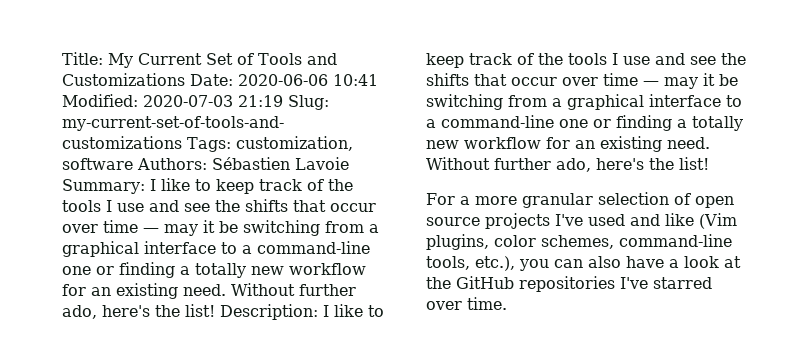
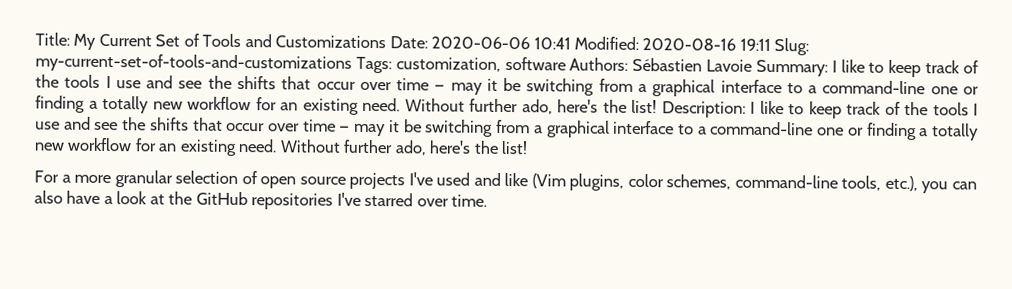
- 2020-07-03 21:19 Slug:
+ 2020-08-16 19:11 Slug:

